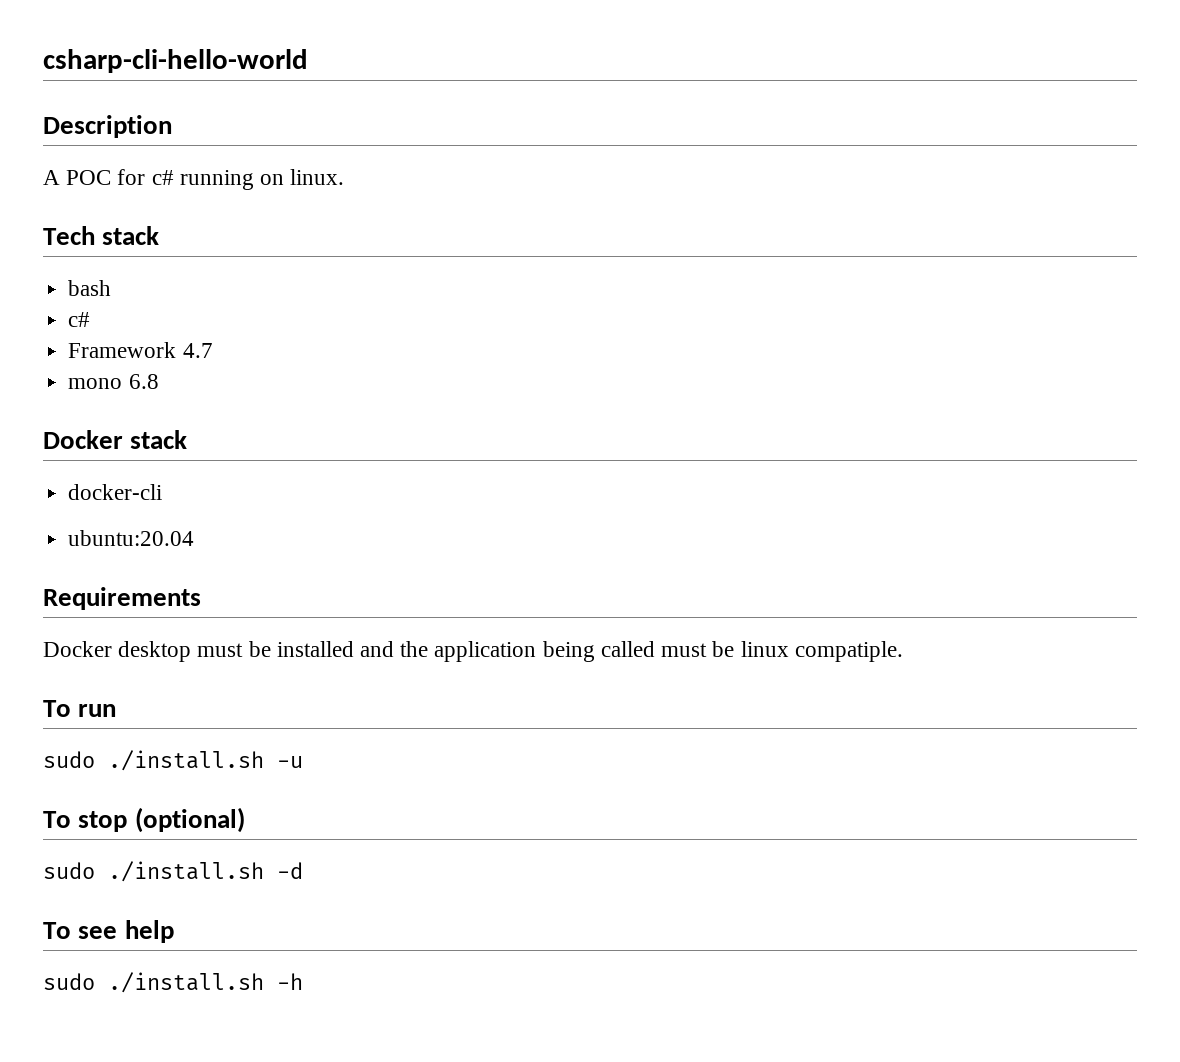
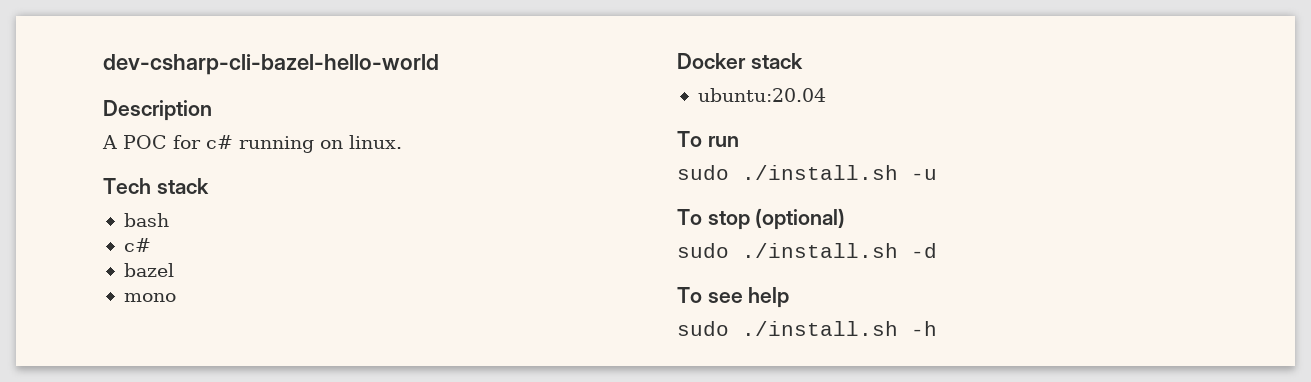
- csharp-cli-hello-world
+ dev-csharp-cli-bazel-hello-world
- Framework 4.7
+ bazel
- mono 6.8
+ mono
- docker-cli
- Requirements
- Docker desktop must be installed and the application being called must be linux compatiple.

